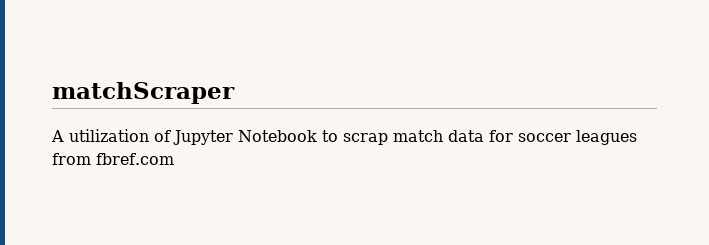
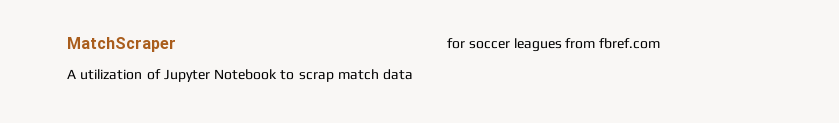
- matchScraper
+ MatchScraper

